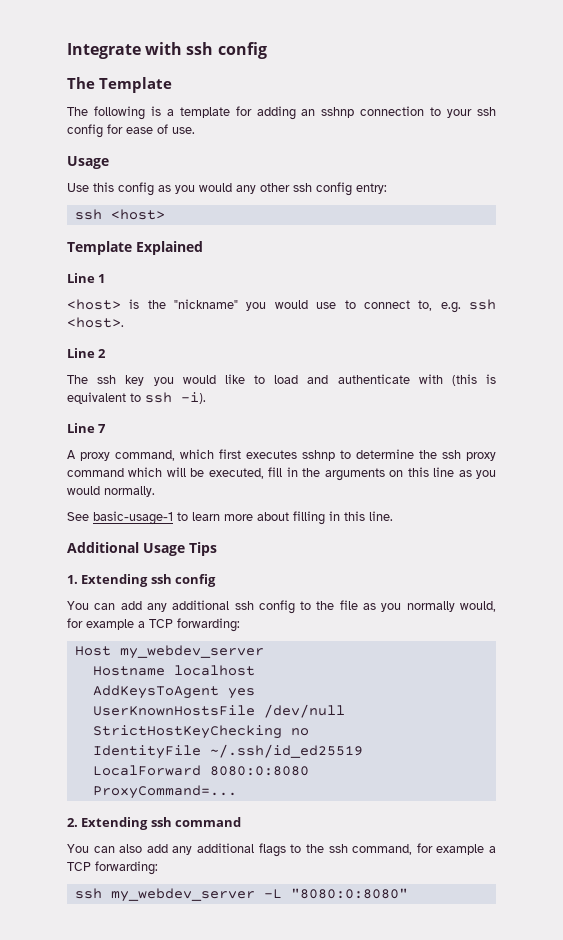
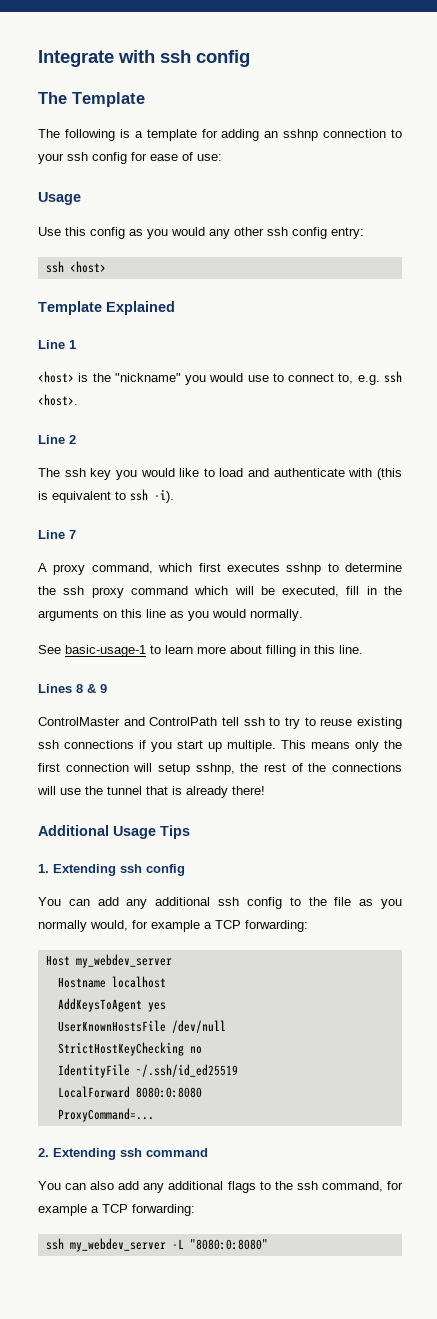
- The following is a template for adding an sshnp connection to your ssh config for ease of use.
+ The following is a template for adding an sshnp connection to your ssh config for ease of use:
+ Lines 8 & 9
+ ControlMaster and ControlPath tell ssh to try to reuse existing ssh connections if you start up multiple. This means only the first connection will setup sshnp, the rest of the connections will use the tunnel that is already there!

